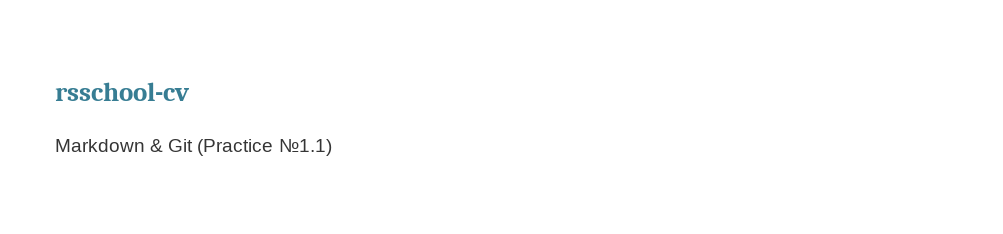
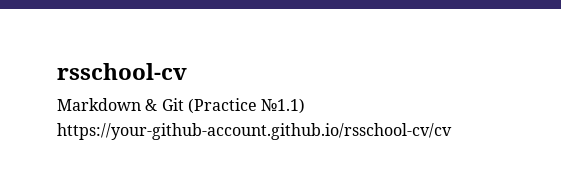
- Markdown & Git (Practice №1.1)
+ Markdown & Git (Practice №1.1) https://your-github-account.github.io/rsschool-cv/cv

